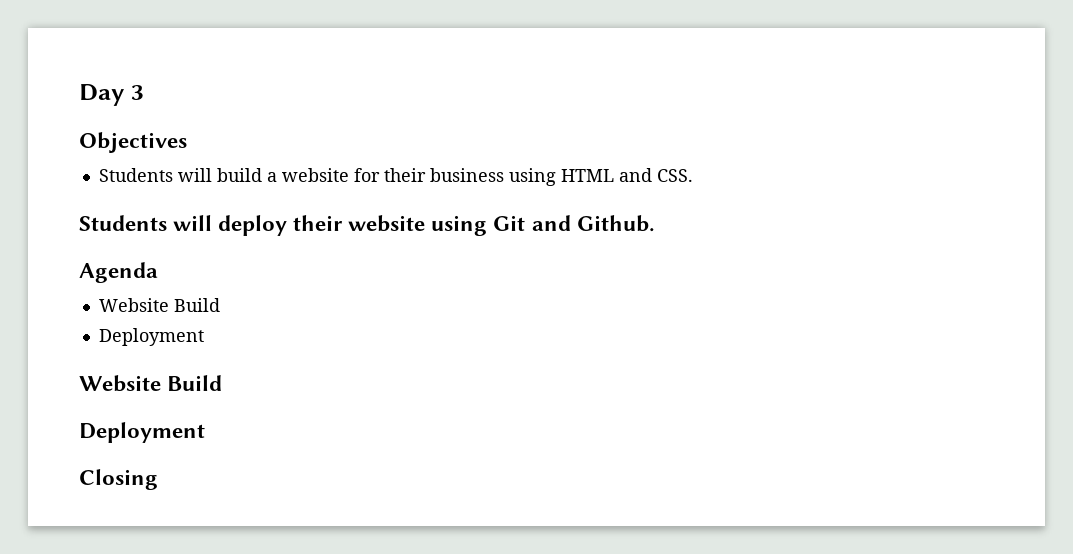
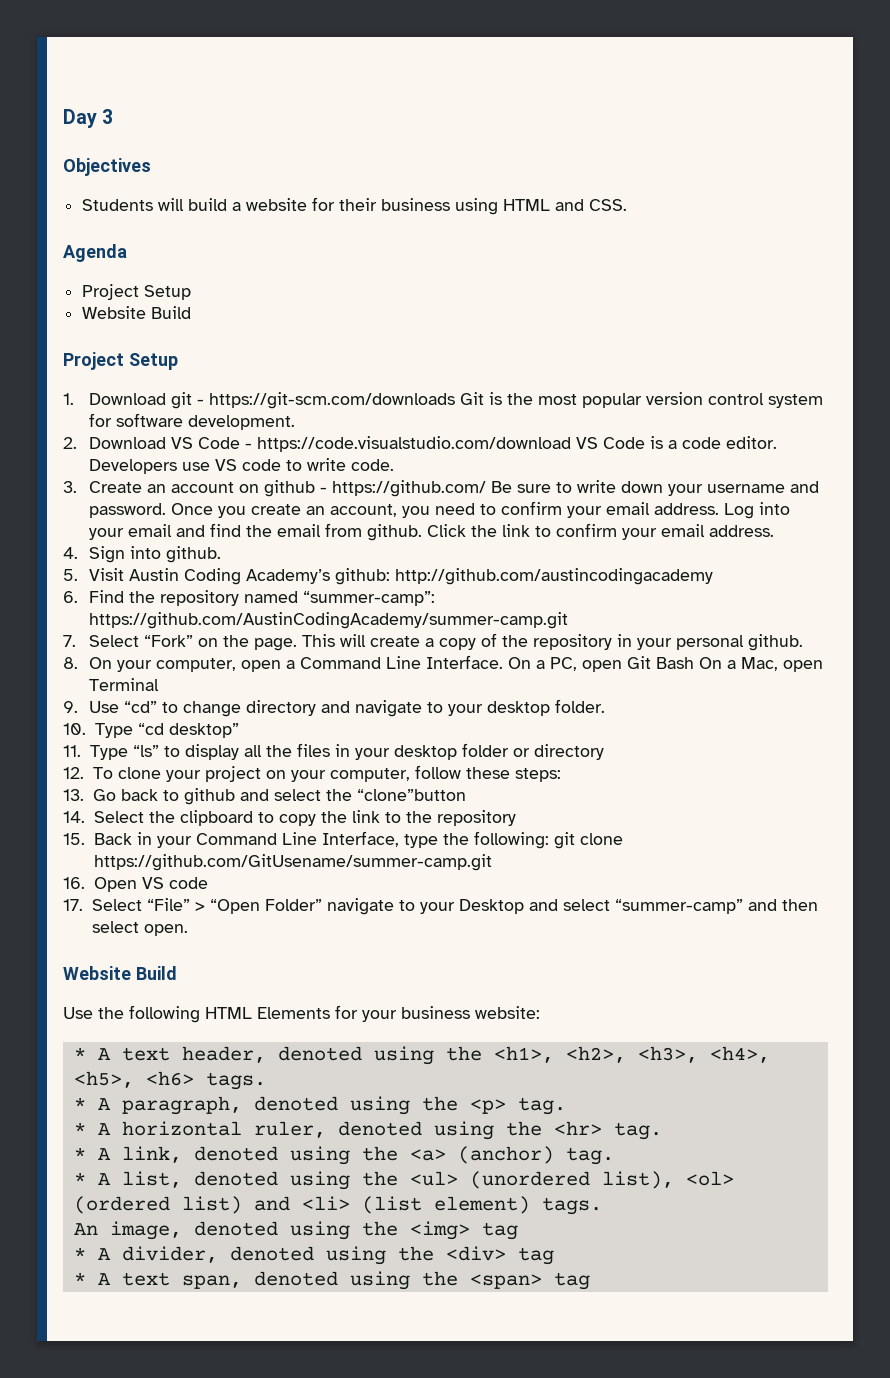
- Students will deploy their website using Git and Github.
  Agenda
+ Project Setup
  Website Build
- Deployment
+ Project Setup
+ 1. Download git - https://git-scm.com/downloads Git is the most popular version control system for software development.
+ 2. Download VS Code - https://code.visualstudio.com/download VS Code is a code editor. Developers use VS code to write code.
+ 3. Create an account on github - https://github.com/ Be sure to write down your username and password. Once you create an account, you need to confirm your email address. Log into your email and find the email from github. Click the link to confirm your email address.
+ 4. Sign into github.
+ 5. Visit Austin Coding Academy’s github: http://github.com/austincodingacademy
+ 6. Find the repository named “summer-camp”: https://github.com/AustinCodingAcademy/summer-camp.git
+ 7. Select “Fork” on the page. This will create a copy of the repository in your personal github.
+ 8. On your computer, open a Command Line Interface. On a PC, open Git Bash On a Mac, open Terminal
+ 9. Use “cd” to change directory and navigate to your desktop folder.
+ 10. Type “cd desktop”
+ 11. Type “ls” to display all the files in your desktop folder or directory
+ 12. To clone your project on your computer, follow these steps:
+ 13. Go back to github and select the “clone”button
+ 14. Select the clipboard to copy the link to the repository
+ 15. Back in your Command Line Interface, type the following: git clone https://github.com/GitUsename/summer-camp.git
+ 16. Open VS code
+ 17. Select “File” > “Open Folder” navigate to your Desktop and select “summer-camp” and then select open.
  Website Build
- Deployment
- Closing
+ Use the following HTML Elements for your business website:
+ * A text header, denoted using the <h1>, <h2>, <h3>, <h4>, <h5>, <h6> tags.
+ * A paragraph, denoted using the <p> tag.
+ * A horizontal ruler, denoted using the <hr> tag.
+ * A link, denoted using the <a> (anchor) tag.
+ * A list, denoted using the <ul> (unordered list), <ol> (ordered list) and <li> (list element) tags.
+ An image, denoted using the <img> tag
+ * A divider, denoted using the <div> tag
+ * A text span, denoted using the <span> tag

